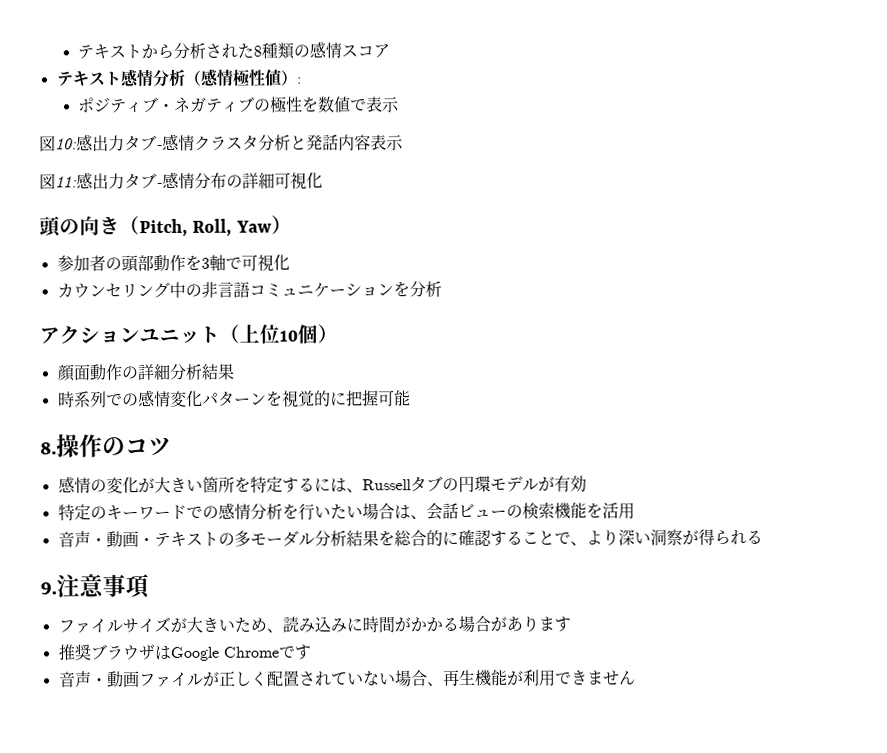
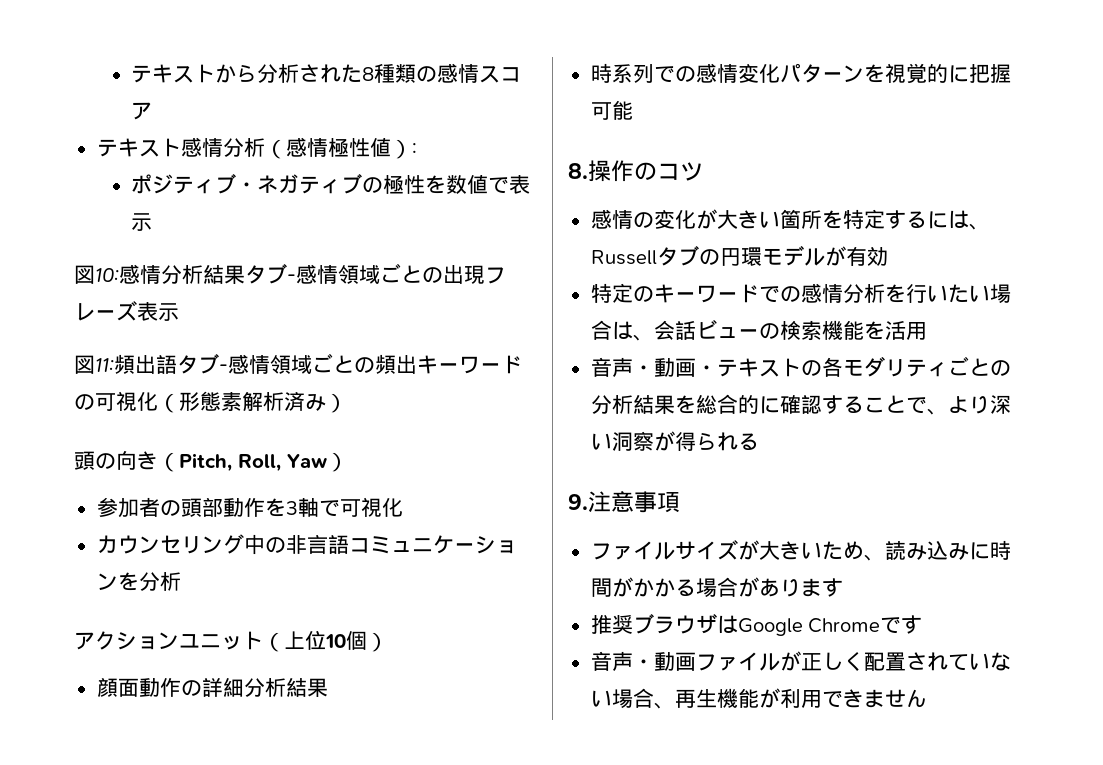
- 図10:感出力タブ-感情クラスタ分析と発話内容表示
+ 図10:感情分析結果タブ-感情領域ごとの出現フレーズ表示
- 図11:感出力タブ-感情分布の詳細可視化
+ 図11:頻出語タブ-感情領域ごとの頻出キーワードの可視化（形態素解析済み）
- 音声・動画・テキストの多モーダル分析結果を総合的に確認することで、より深い洞察が得られる
+ 音声・動画・テキストの各モダリティごとの分析結果を総合的に確認することで、より深い洞察が得られる

